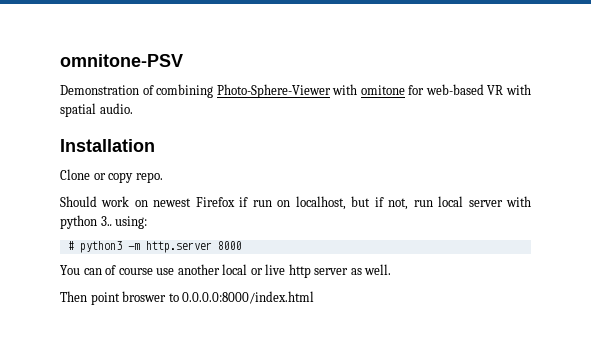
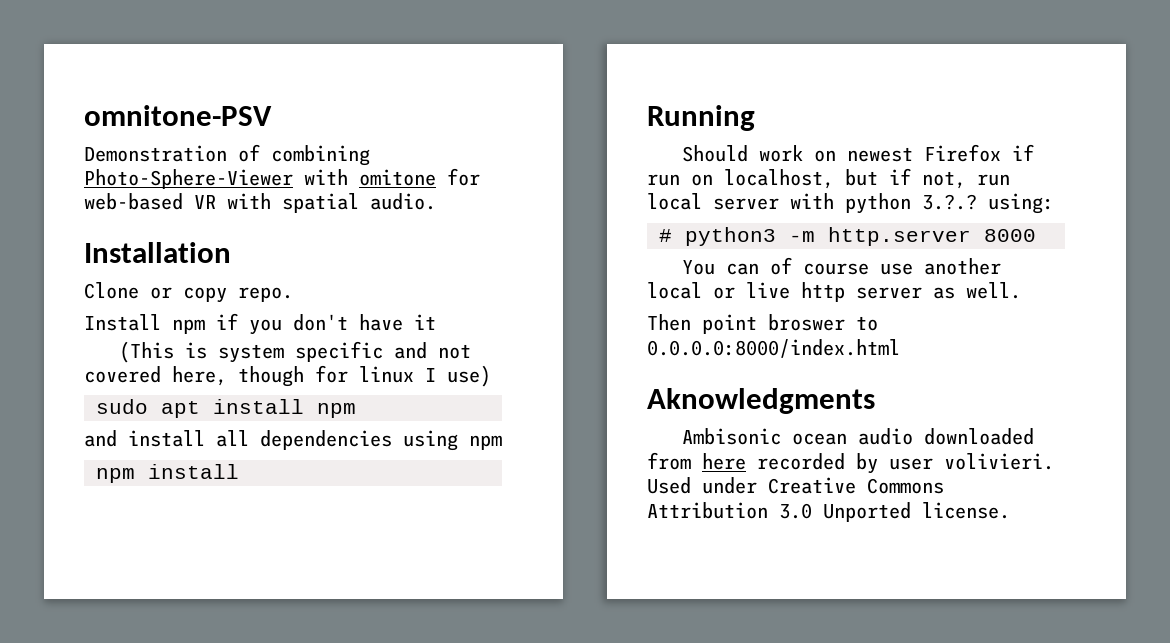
+ Install npm if you don't have it
+ (This is system specific and not covered here, though for linux I use)
+ sudo apt install npm
+ and install all dependencies using npm
+ npm install
+ Running
- Should work on newest Firefox if run on localhost, but if not, run local server with python 3.. using:
+ Should work on newest Firefox if run on localhost, but if not, run local server with python 3.?.? using:
+ Aknowledgments
+ Ambisonic ocean audio downloaded from here recorded by user volivieri. Used under Creative Commons Attribution 3.0 Unported license.

